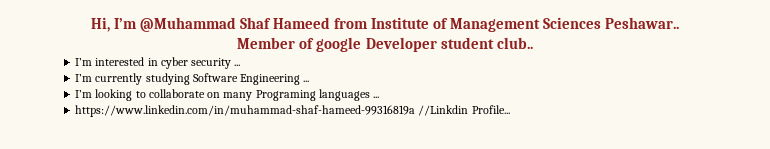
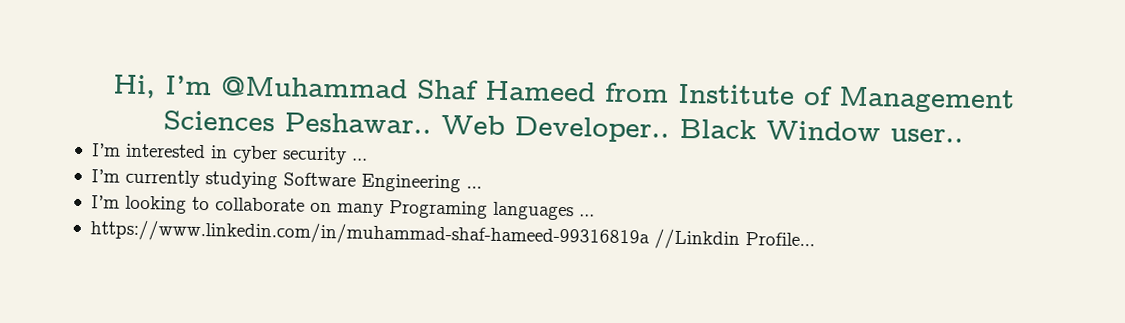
- Member of google Developer student club..
+ Web Developer.. Black Window user..

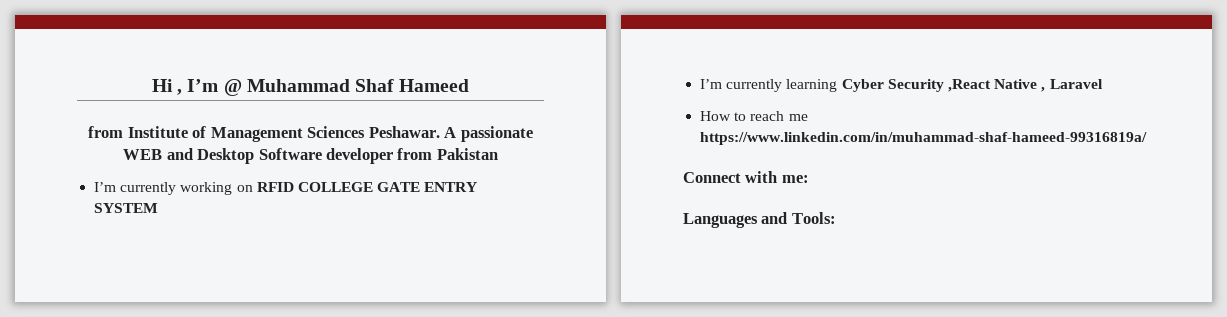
- Hi, I’m @Muhammad Shaf Hameed from Institute of Management Sciences Peshawar.. Web Developer.. Black Window user..
- I’m interested in cyber security ...
- I’m currently studying Software Engineering ...
- I’m looking to collaborate on many Programing languages ...
- https://www.linkedin.com/in/muhammad-shaf-hameed-99316819a //Linkdin Profile...
+ Hi , I’m @ Muhammad Shaf Hameed
+ from Institute of Management Sciences Peshawar. A passionate WEB and Desktop Software developer from Pakistan
+ I’m currently working on RFID COLLEGE GATE ENTRY SYSTEM
+ I’m currently learning Cyber Security ,React Native , Laravel
+ How to reach me https://www.linkedin.com/in/muhammad-shaf-hameed-99316819a/
+ Connect with me:
+ Languages and Tools:

